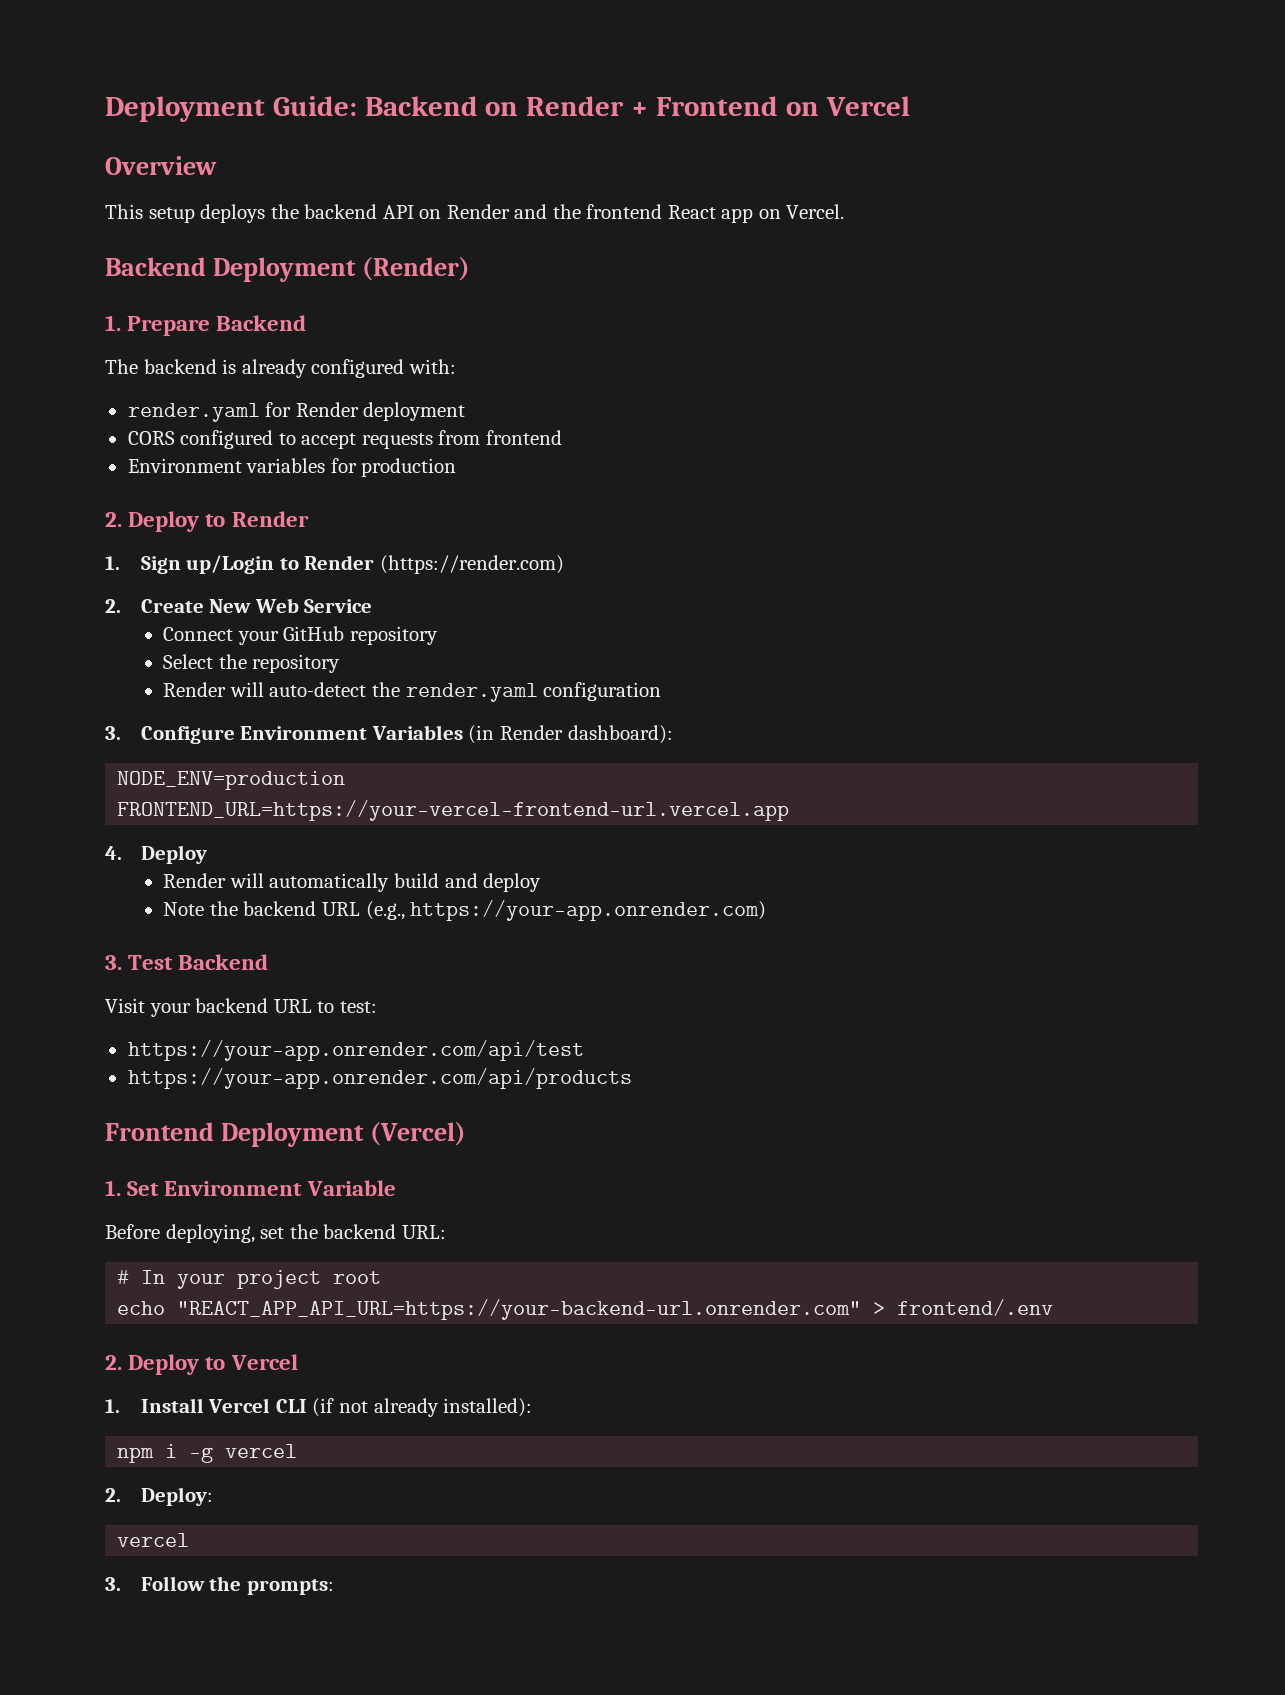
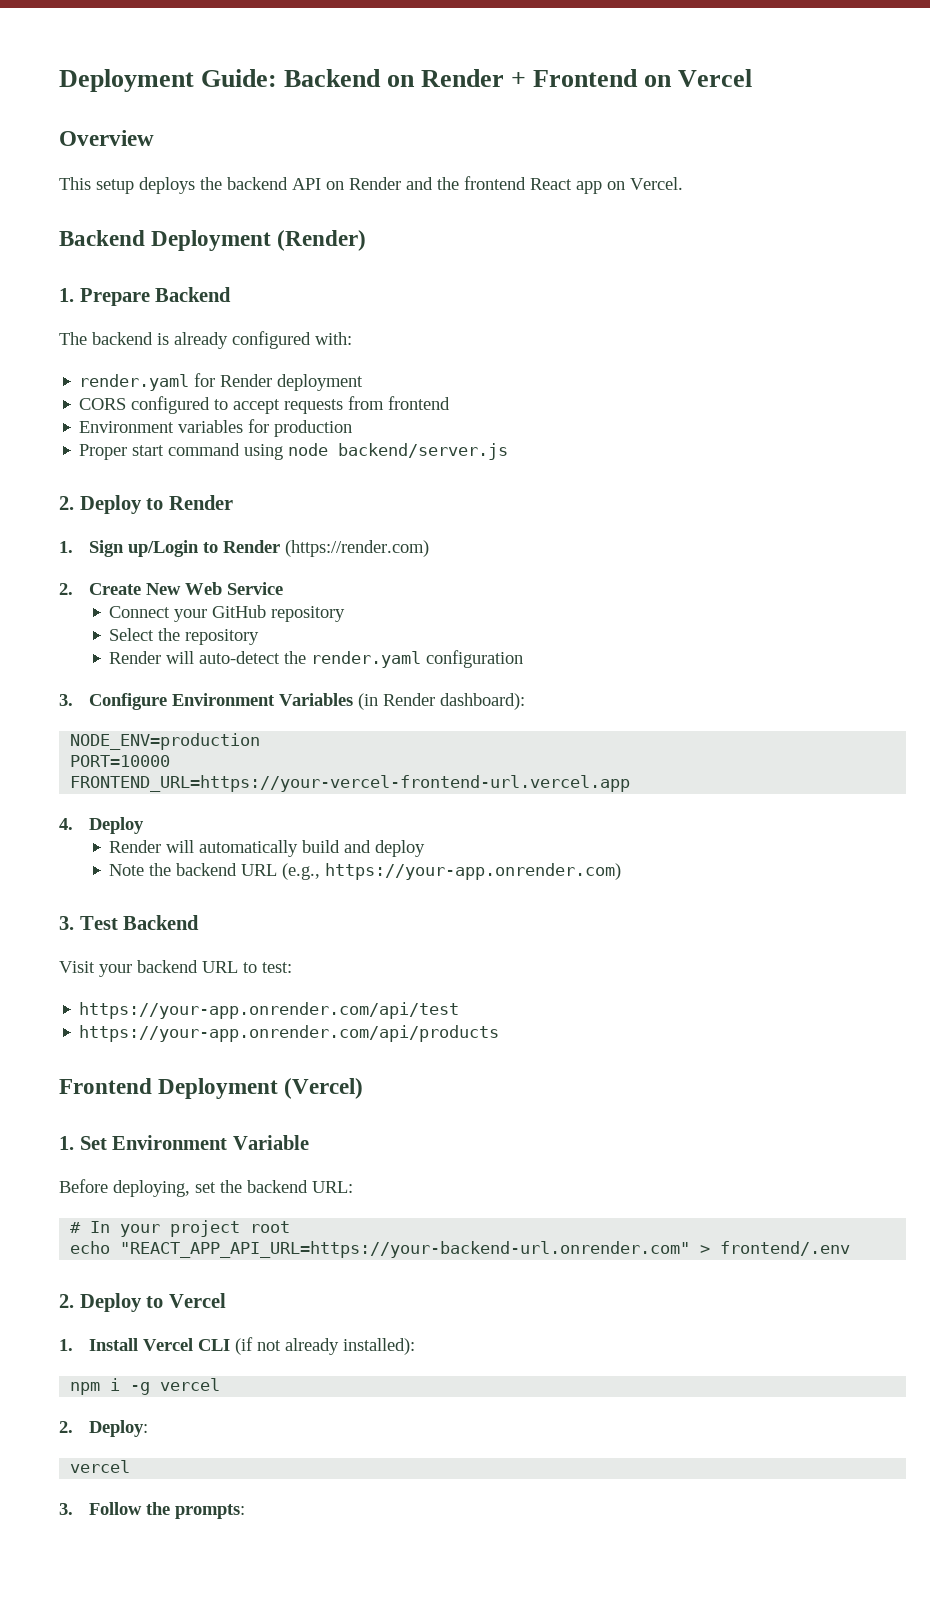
+ Proper start command using node backend/server.js
+ PORT=10000

